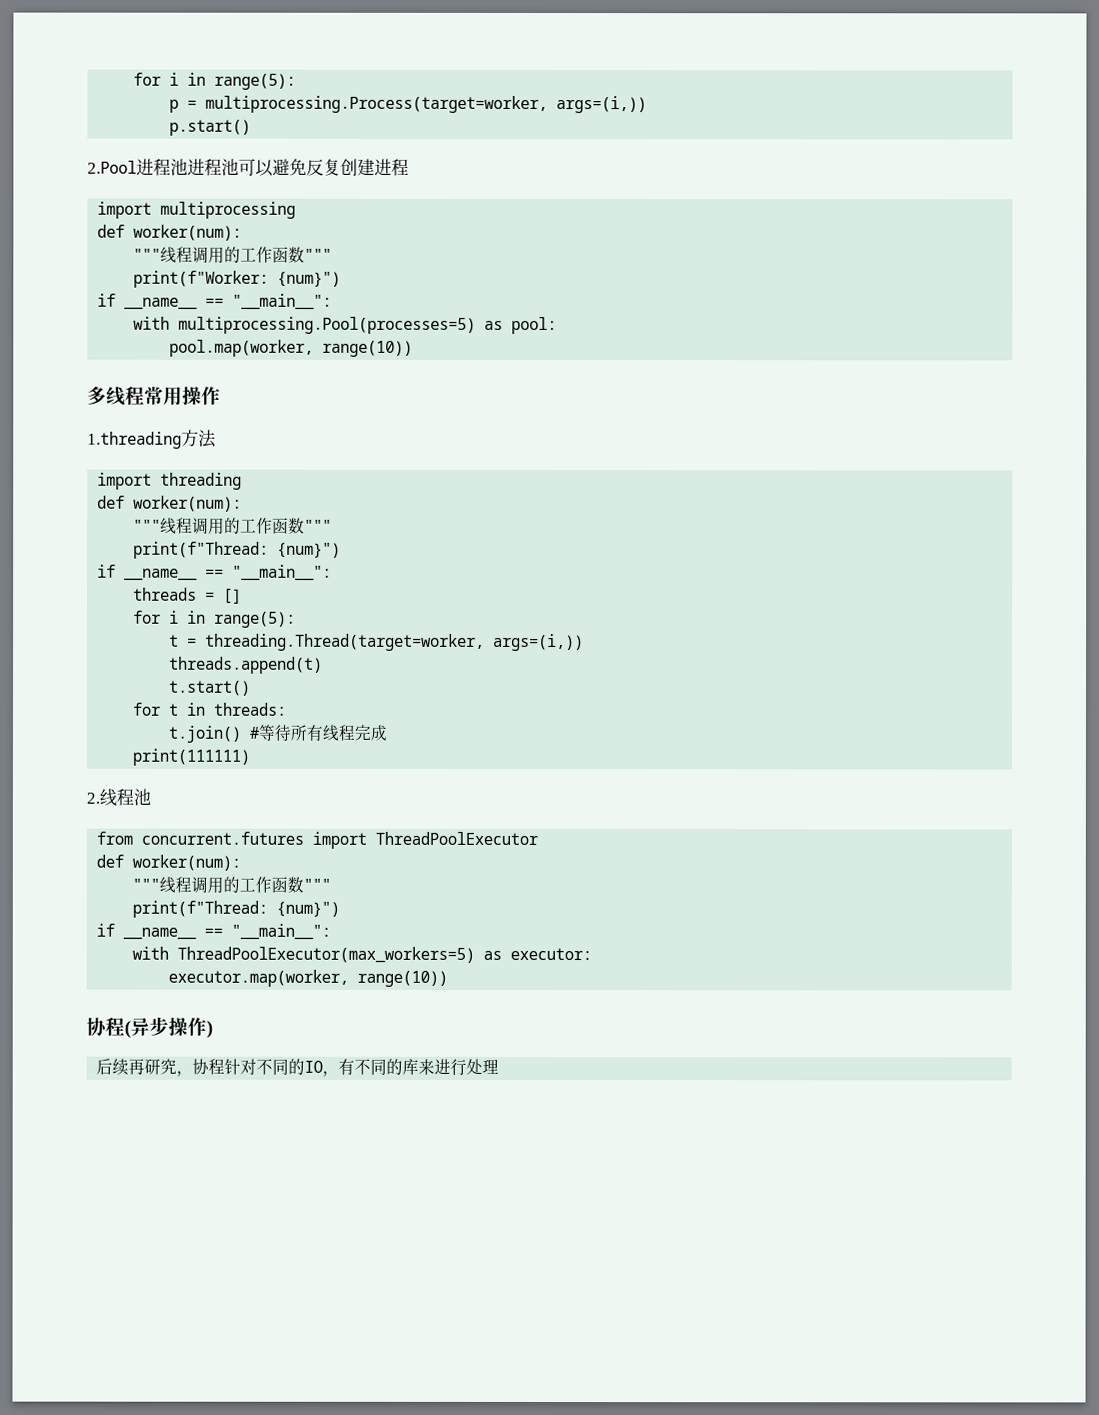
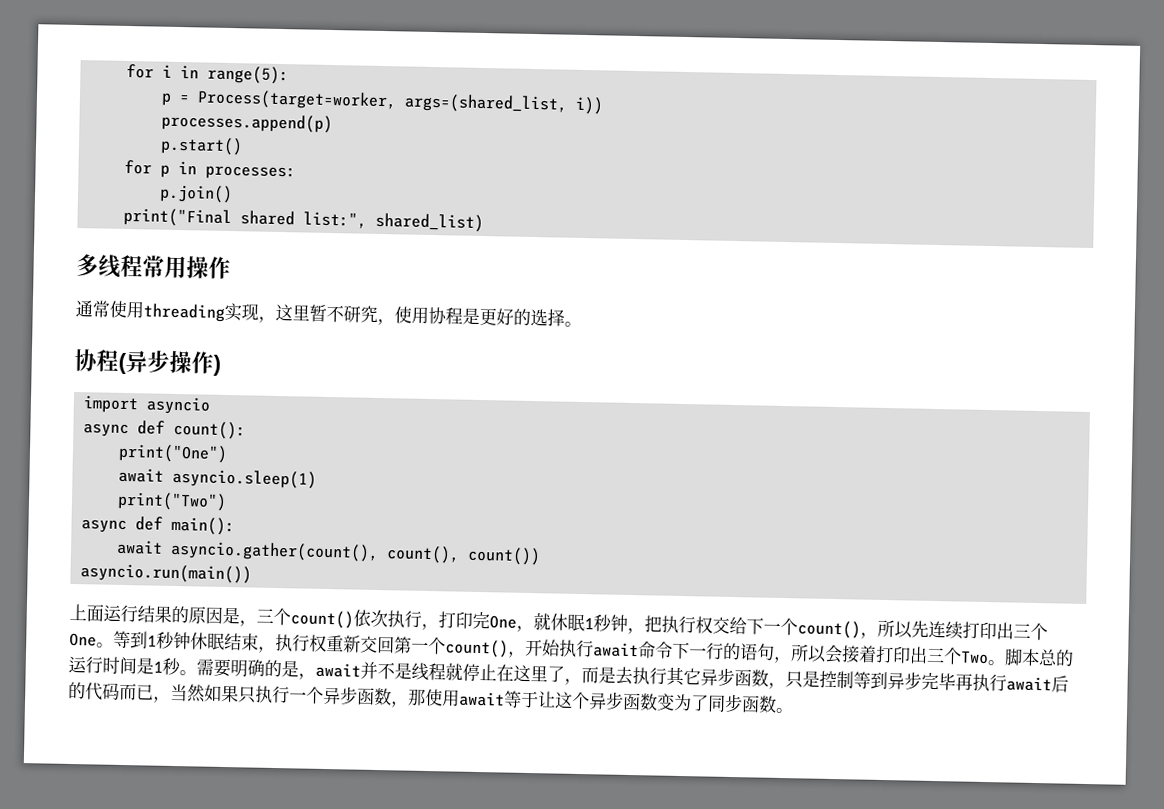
- p = multiprocessing.Process(target=worker, args=(i,))
+ p = Process(target=worker, args=(shared_list, i))
+ processes.append(p)
  p.start()
- 2.Pool进程池进程池可以避免反复创建进程
- import multiprocessing
- def worker(num):
- """线程调用的工作函数"""
- print(f"Worker: {num}")
- if __name__ == "__main__":
- with multiprocessing.Pool(processes=5) as pool:
- pool.map(worker, range(10))
+ for p in processes:
+ p.join()
+ print("Final shared list:", shared_list)
  多线程常用操作
- 1.threading方法
- import threading
- def worker(num):
- """线程调用的工作函数"""
- print(f"Thread: {num}")
- if __name__ == "__main__":
- threads = []
- for i in range(5):
- t = threading.Thread(target=worker, args=(i,))
- threads.append(t)
- t.start()
- for t in threads:
- t.join() #等待所有线程完成
- print(111111)
- 2.线程池
- from concurrent.futures import ThreadPoolExecutor
- def worker(num):
- """线程调用的工作函数"""
- print(f"Thread: {num}")
- if __name__ == "__main__":
- with ThreadPoolExecutor(max_workers=5) as executor:
- executor.map(worker, range(10))
+ 通常使用threading实现，这里暂不研究，使用协程是更好的选择。
- 后续再研究，协程针对不同的IO，有不同的库来进行处理
+ import asyncio
+ async def count():
+ print("One")
+ await asyncio.sleep(1)
+ print("Two")
+ async def main():
+ await asyncio.gather(count(), count(), count())
+ asyncio.run(main())
+ 上面运行结果的原因是，三个count()依次执行，打印完One，就休眠1秒钟，把执行权交给下一个count()，所以先连续打印出三个One。等到1秒钟休眠结束，执行权重新交回第一个count()，开始执行await命令下一行的语句，所以会接着打印出三个Two。脚本总的运行时间是1秒。需要明确的是，await并不是线程就停止在这里了，而是去执行其它异步函数，只是控制等到异步完毕再执行await后的代码而已，当然如果只执行一个异步函数，那使用await等于让这个异步函数变为了同步函数。

